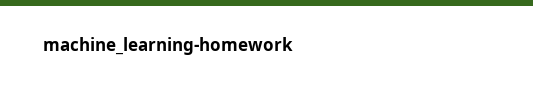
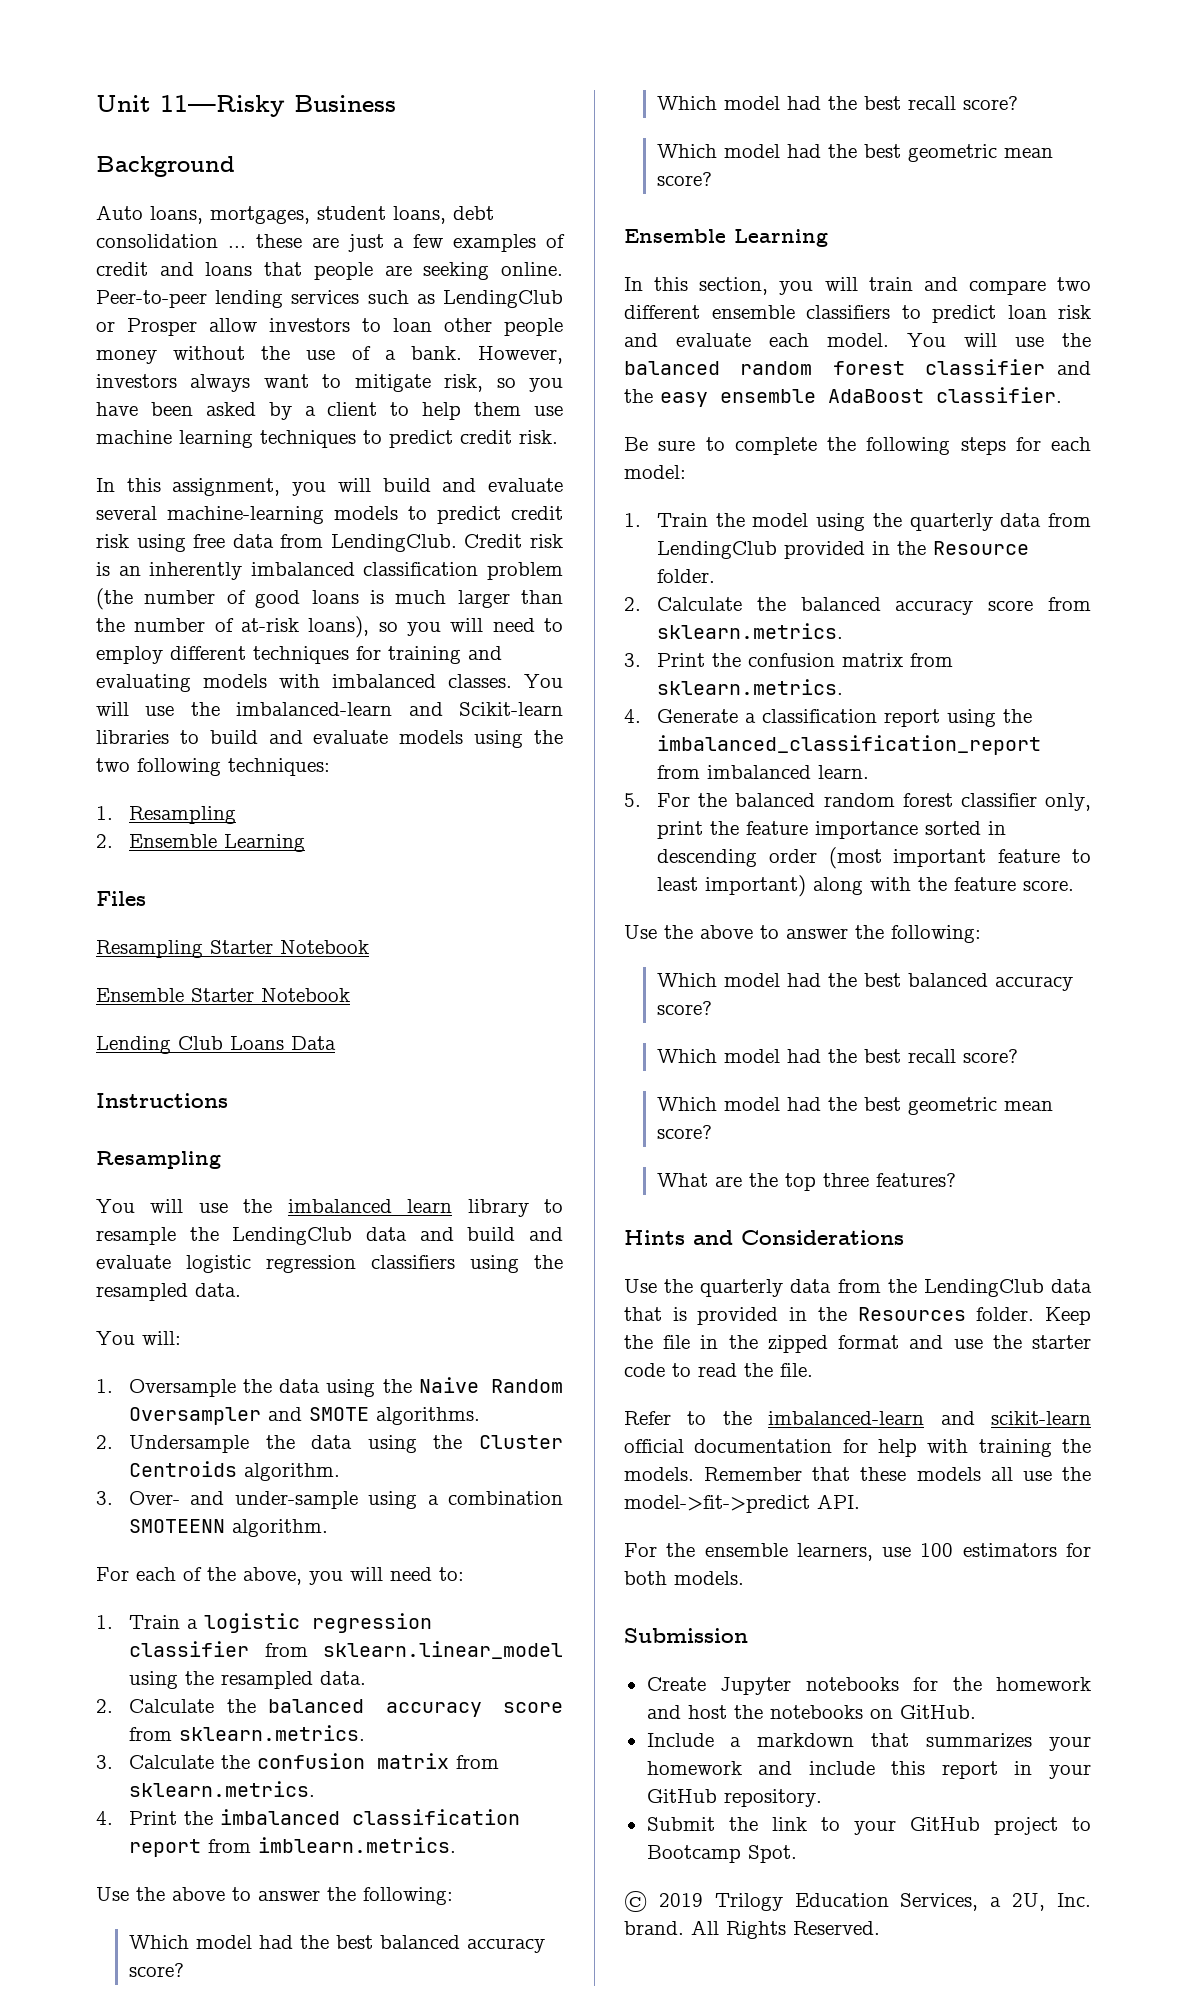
- machine_learning-homework
+ Unit 11—Risky Business
+ Background
+ Auto loans, mortgages, student loans, debt consolidation ... these are just a few examples of credit and loans that people are seeking online. Peer-to-peer lending services such as LendingClub or Prosper allow investors to loan other people money without the use of a bank. However, investors always want to mitigate risk, so you have been asked by a client to help them use machine learning techniques to predict credit risk.
+ In this assignment, you will build and evaluate several machine-learning models to predict credit risk using free data from LendingClub. Credit risk is an inherently imbalanced classification problem (the number of good loans is much larger than the number of at-risk loans), so you will need to employ different techniques for training and evaluating models with imbalanced classes. You will use the imbalanced-learn and Scikit-learn libraries to build and evaluate models using the two following techniques:
+ 1. Resampling
+ 2. Ensemble Learning
+ Files
+ Resampling Starter Notebook
+ Ensemble Starter Notebook
+ Lending Club Loans Data
+ Instructions
+ Resampling
+ You will use the imbalanced learn library to resample the LendingClub data and build and evaluate logistic regression classifiers using the resampled data.
+ You will:
+ 1. Oversample the data using the Naive Random Oversampler and SMOTE algorithms.
+ 2. Undersample the data using the Cluster Centroids algorithm.
+ 3. Over- and under-sample using a combination SMOTEENN algorithm.
+ For each of the above, you will need to:
+ 1. Train a logistic regression classifier from sklearn.linear_model using the resampled data.
+ 2. Calculate the balanced accuracy score from sklearn.metrics.
+ 3. Calculate the confusion matrix from sklearn.metrics.
+ 4. Print the imbalanced classification report from imblearn.metrics.
+ Use the above to answer the following:
+ Which model had the best balanced accuracy score?
+ Which model had the best recall score?
+ Which model had the best geometric mean score?
+ Ensemble Learning
+ In this section, you will train and compare two different ensemble classifiers to predict loan risk and evaluate each model. You will use the balanced random forest classifier and the easy ensemble AdaBoost classifier.
+ Be sure to complete the following steps for each model:
+ 1. Train the model using the quarterly data from LendingClub provided in the Resource folder.
+ 2. Calculate the balanced accuracy score from sklearn.metrics.
+ 3. Print the confusion matrix from sklearn.metrics.
+ 4. Generate a classification report using the imbalanced_classification_report from imbalanced learn.
+ 5. For the balanced random forest classifier only, print the feature importance sorted in descending order (most important feature to least important) along with the feature score.
+ Use the above to answer the following:
+ Which model had the best balanced accuracy score?
+ Which model had the best recall score?
+ Which model had the best geometric mean score?
+ What are the top three features?
+ Hints and Considerations
+ Use the quarterly data from the LendingClub data that is provided in the Resources folder. Keep the file in the zipped format and use the starter code to read the file.
+ Refer to the imbalanced-learn and scikit-learn official documentation for help with training the models. Remember that these models all use the model->fit->predict API.
+ For the ensemble learners, use 100 estimators for both models.
+ Submission
+ Create Jupyter notebooks for the homework and host the notebooks on GitHub.
+ Include a markdown that summarizes your homework and include this report in your GitHub repository.
+ Submit the link to your GitHub project to Bootcamp Spot.
+ © 2019 Trilogy Education Services, a 2U, Inc. brand. All Rights Reserved.

